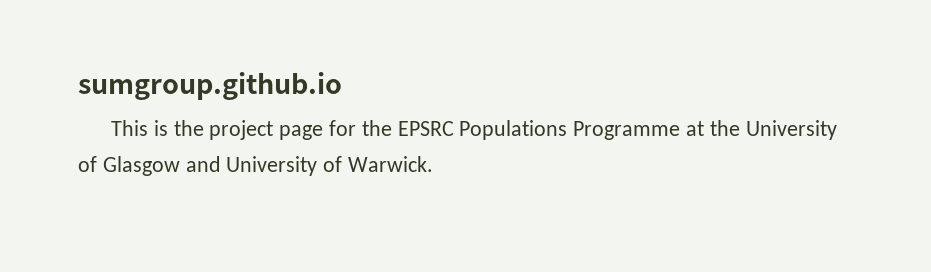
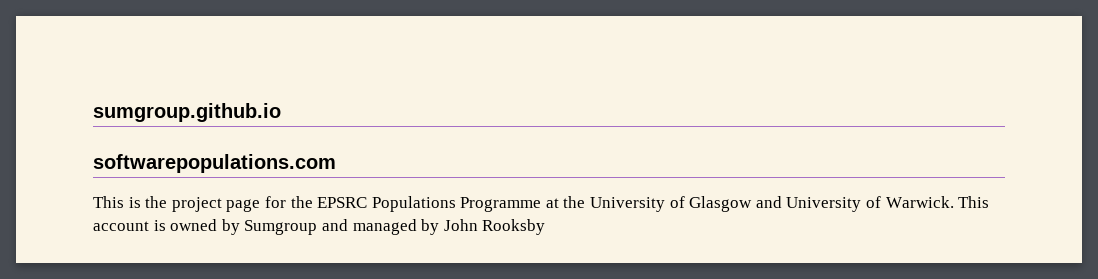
+ softwarepopulations.com
+ This account is owned by Sumgroup and managed by John Rooksby

